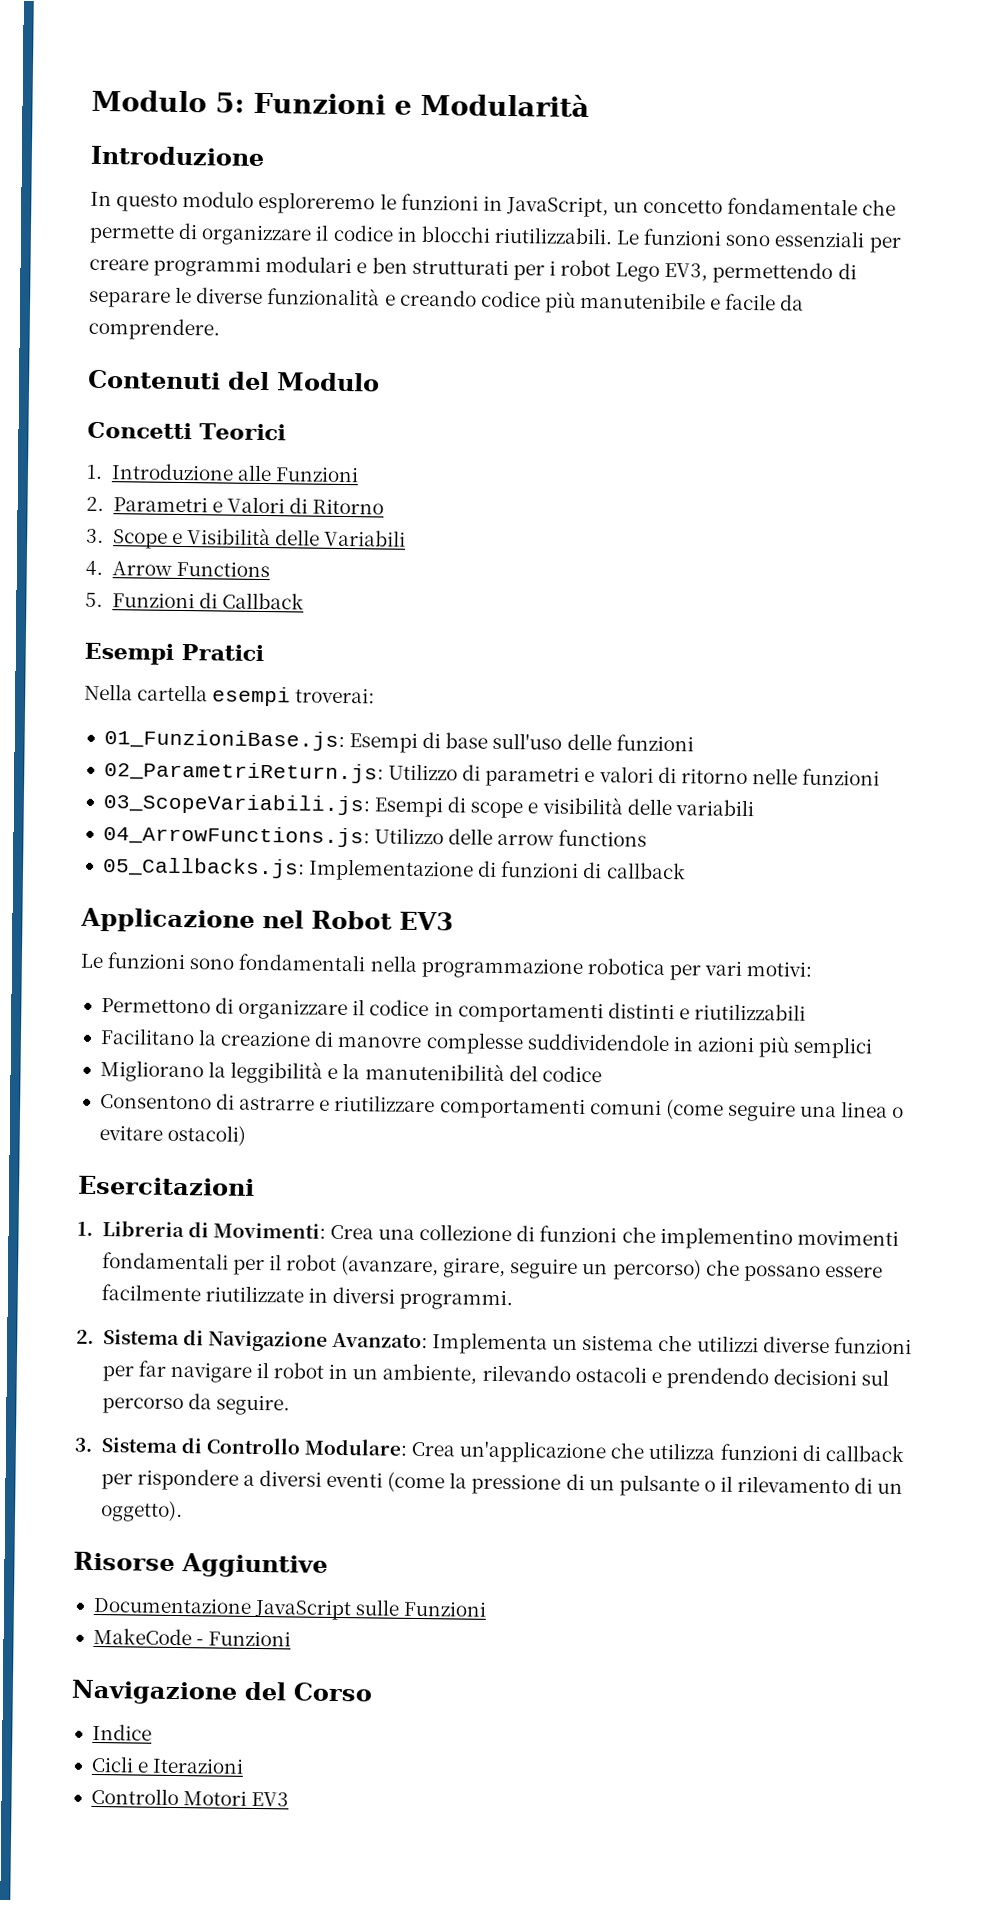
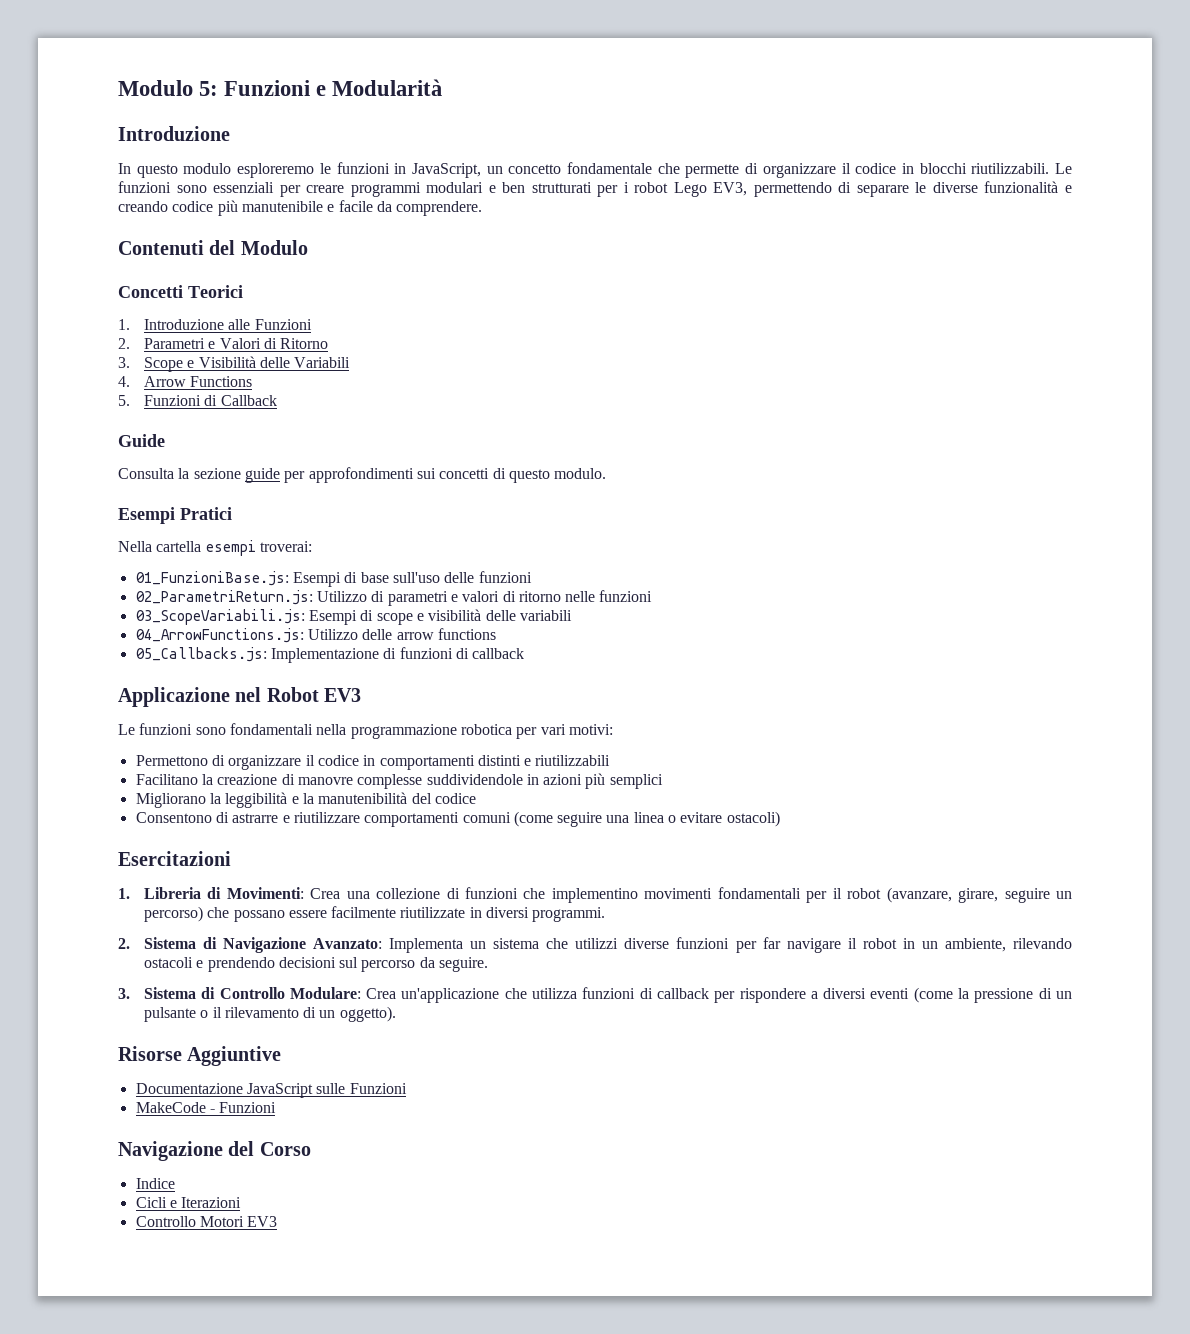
+ Guide
+ Consulta la sezione guide per approfondimenti sui concetti di questo modulo.

